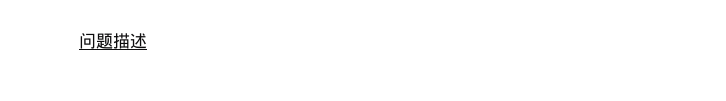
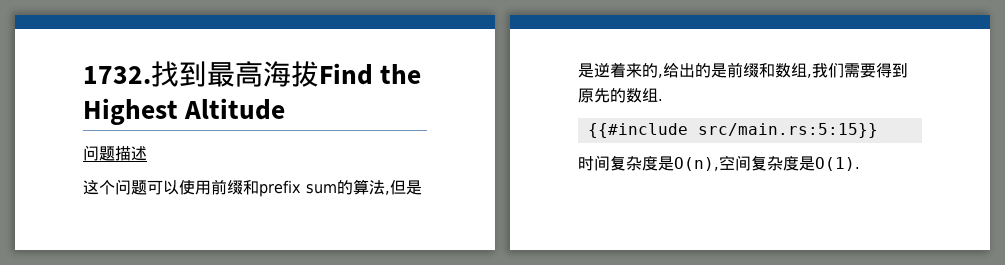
+ 1732.找到最高海拔Find the Highest Altitude
  问题描述
+ 这个问题可以使用前缀和prefix sum的算法,但是是逆着来的,给出的是前缀和数组,我们需要得到原先的数组.
+ {{#include src/main.rs:5:15}}
+ 时间复杂度是O(n),空间复杂度是O(1).

